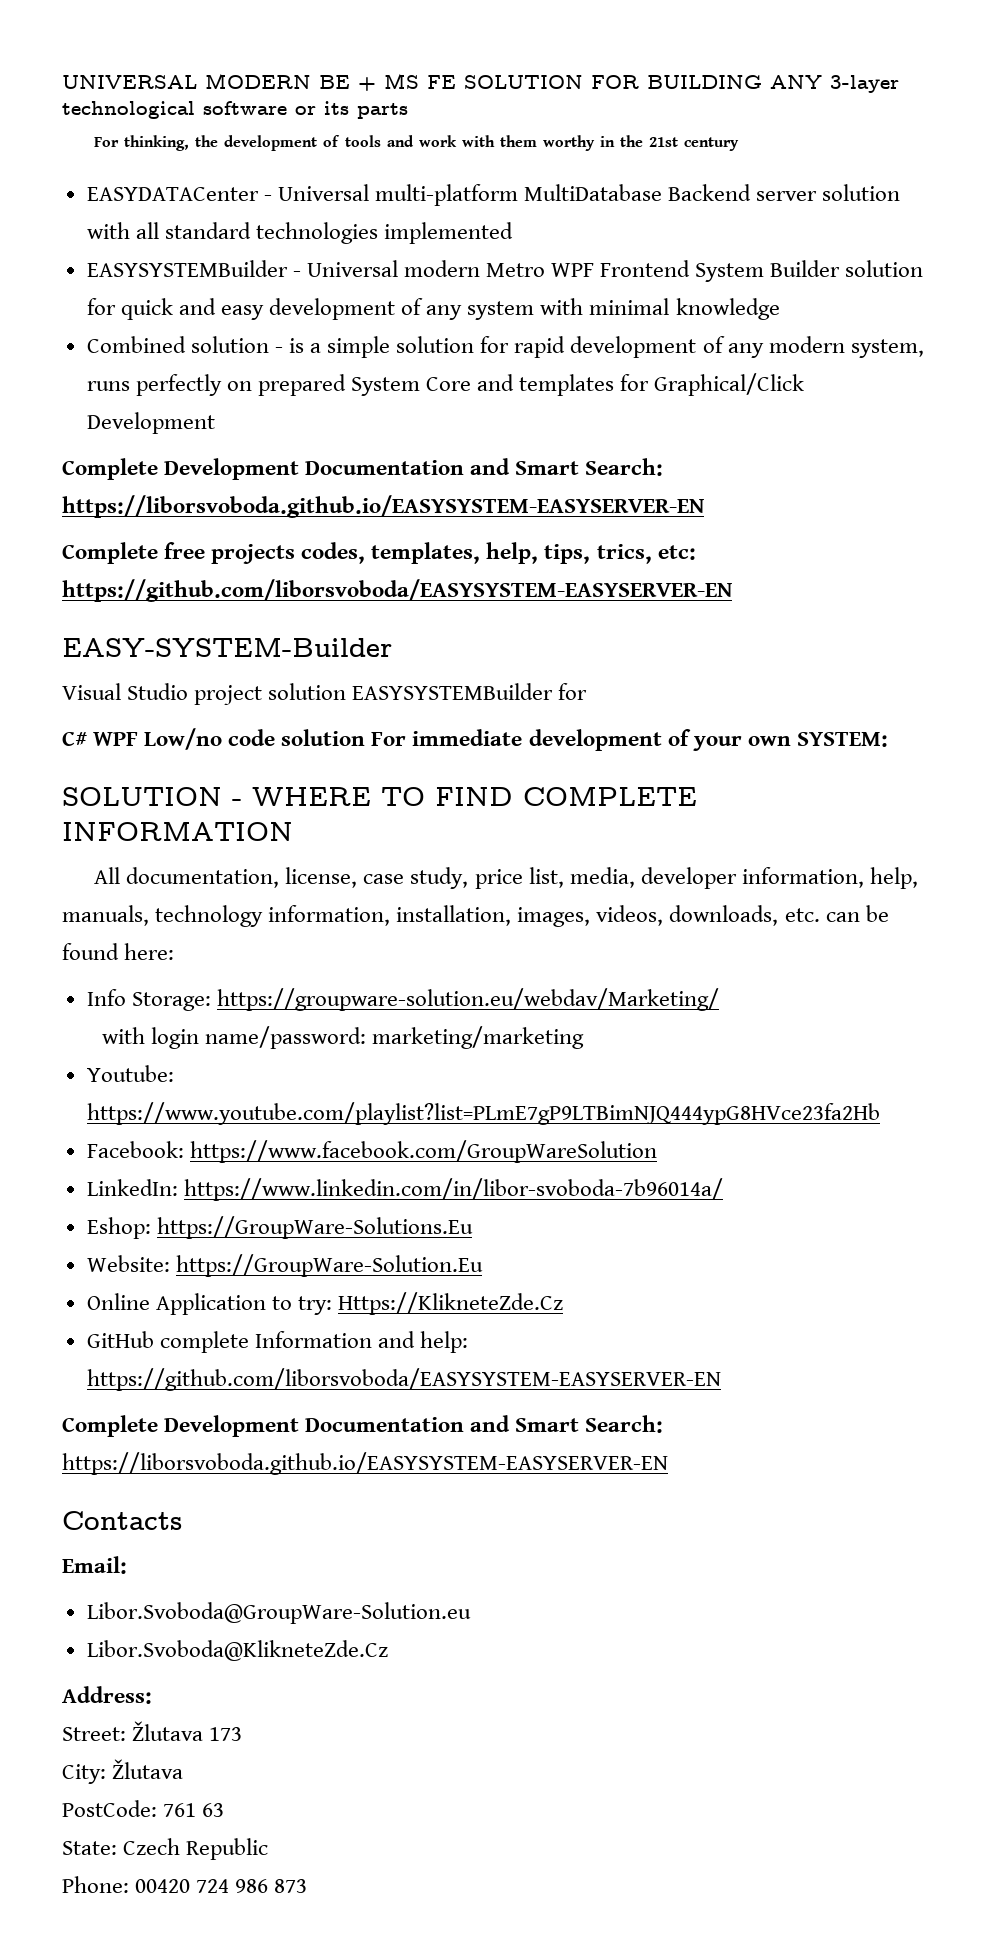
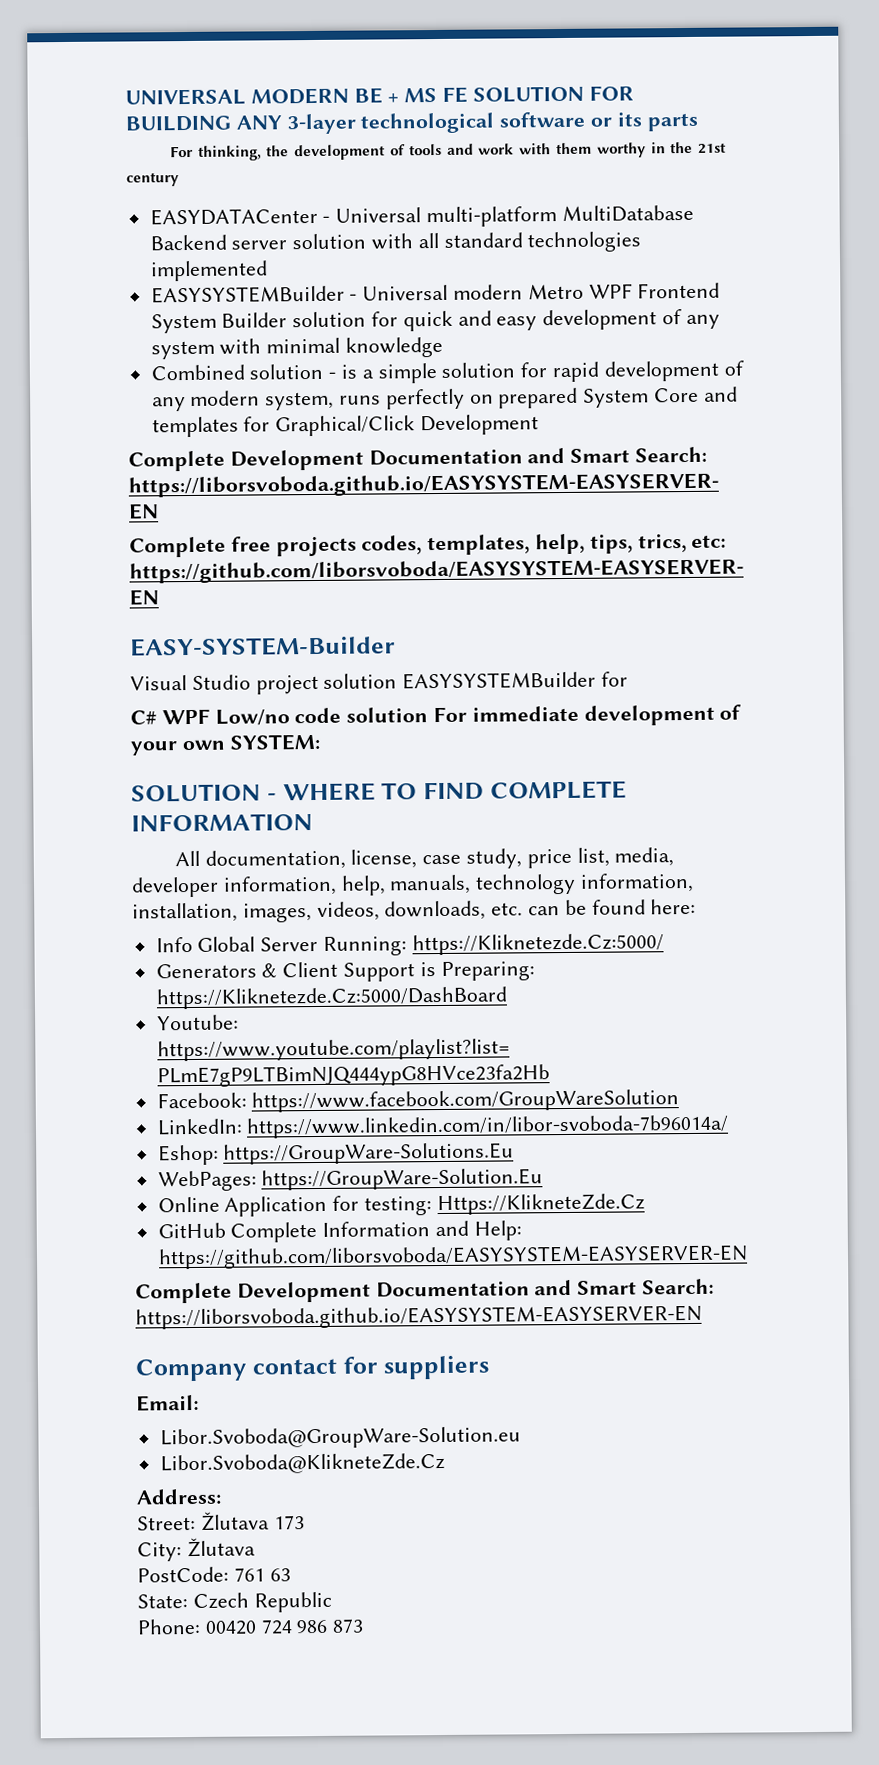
- Info Storage: https://groupware-solution.eu/webdav/Marketing/
- with login name/password: marketing/marketing
+ Info Global Server Running: https://Kliknetezde.Cz:5000/
+ Generators & Client Support is Preparing: https://Kliknetezde.Cz:5000/DashBoard
- Website: https://GroupWare-Solution.Eu
+ WebPages: https://GroupWare-Solution.Eu
- Online Application to try: Https://KlikneteZde.Cz
+ Online Application for testing: Https://KlikneteZde.Cz
- GitHub complete Information and help: https://github.com/liborsvoboda/EASYSYSTEM-EASYSERVER-EN
+ GitHub Complete Information and Help: https://github.com/liborsvoboda/EASYSYSTEM-EASYSERVER-EN
- Contacts
+ Company contact for suppliers

